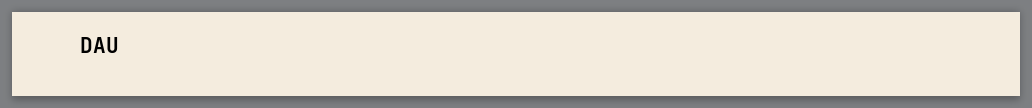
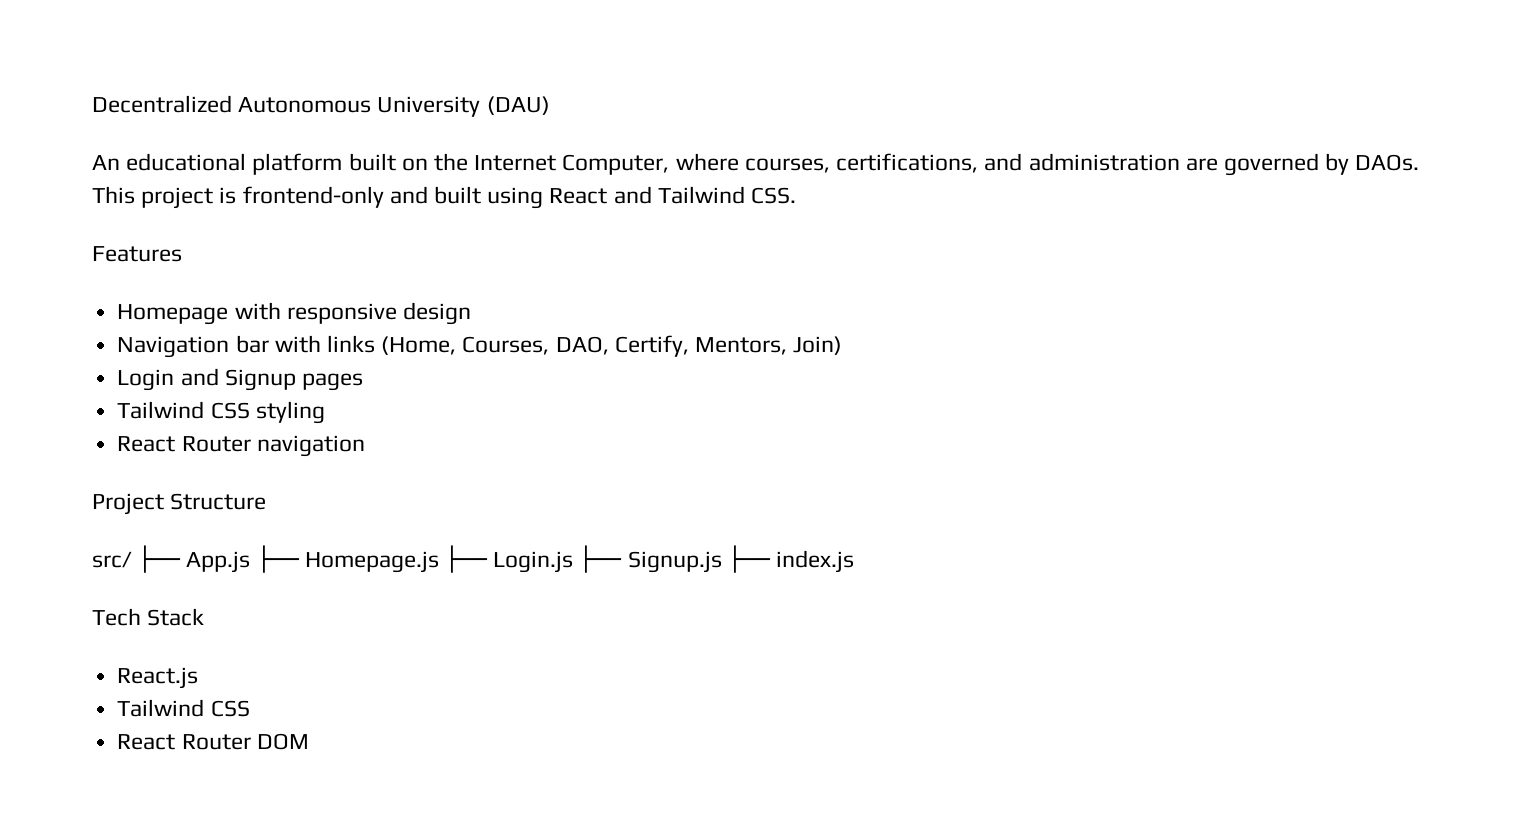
- DAU
+ Decentralized Autonomous University (DAU)
+ An educational platform built on the Internet Computer, where courses, certifications, and administration are governed by DAOs. This project is frontend-only and built using React and Tailwind CSS.
+ Features
+ Homepage with responsive design
+ Navigation bar with links (Home, Courses, DAO, Certify, Mentors, Join)
+ Login and Signup pages
+ Tailwind CSS styling
+ React Router navigation
+ Project Structure
+ src/ ├── App.js ├── Homepage.js ├── Login.js ├── Signup.js ├── index.js
+ Tech Stack
+ React.js
+ Tailwind CSS
+ React Router DOM

